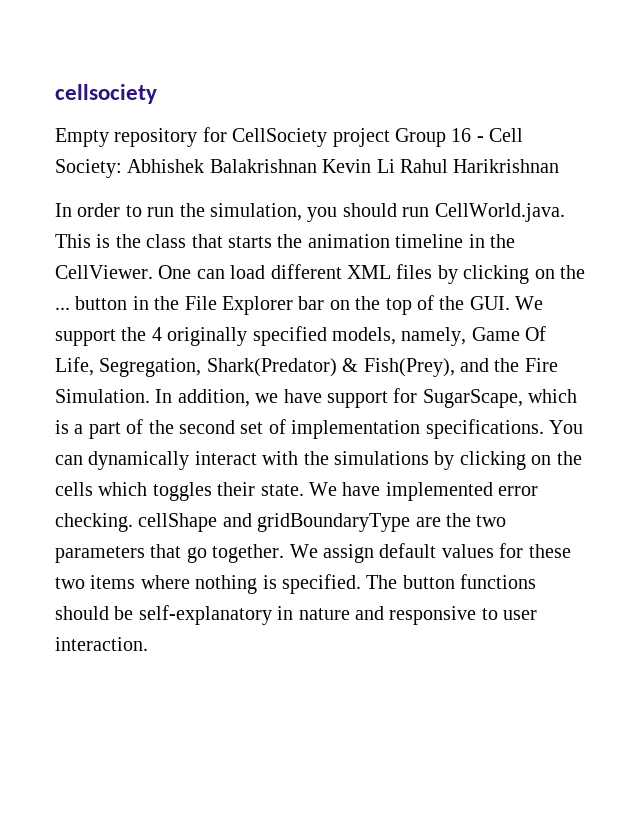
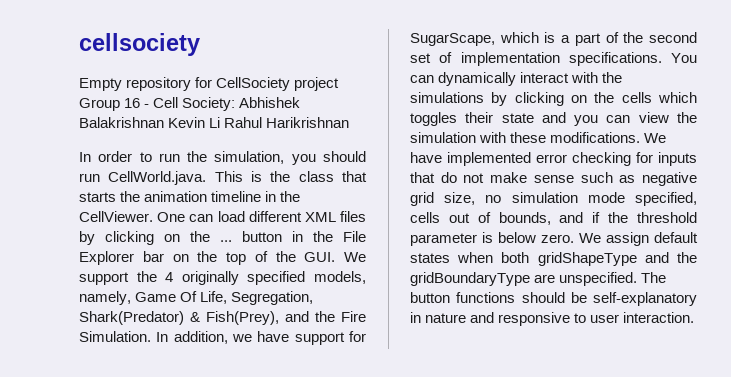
- You can dynamically interact with the simulations by clicking on the cells which toggles their state. We have implemented error checking. cellShape and gridBoundaryType are the two parameters that go together. We assign default values for these two items where nothing is specified.
+ You can dynamically interact with the simulations by clicking on the cells which toggles their state and you can view the simulation with these modifications. We have implemented error checking for inputs that do not make sense such as negative grid size, no simulation mode specified, cells out of bounds, and if the threshold parameter is below zero. We assign default states when both gridShapeType and the gridBoundaryType are unspecified.

